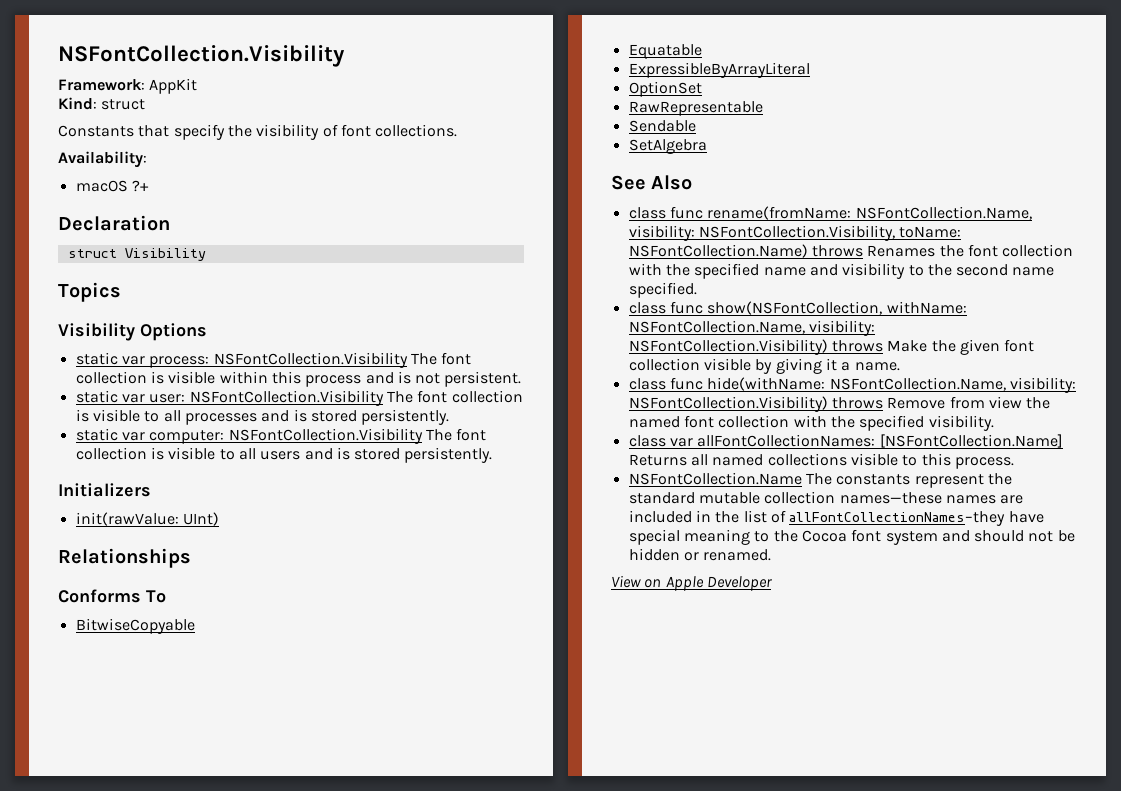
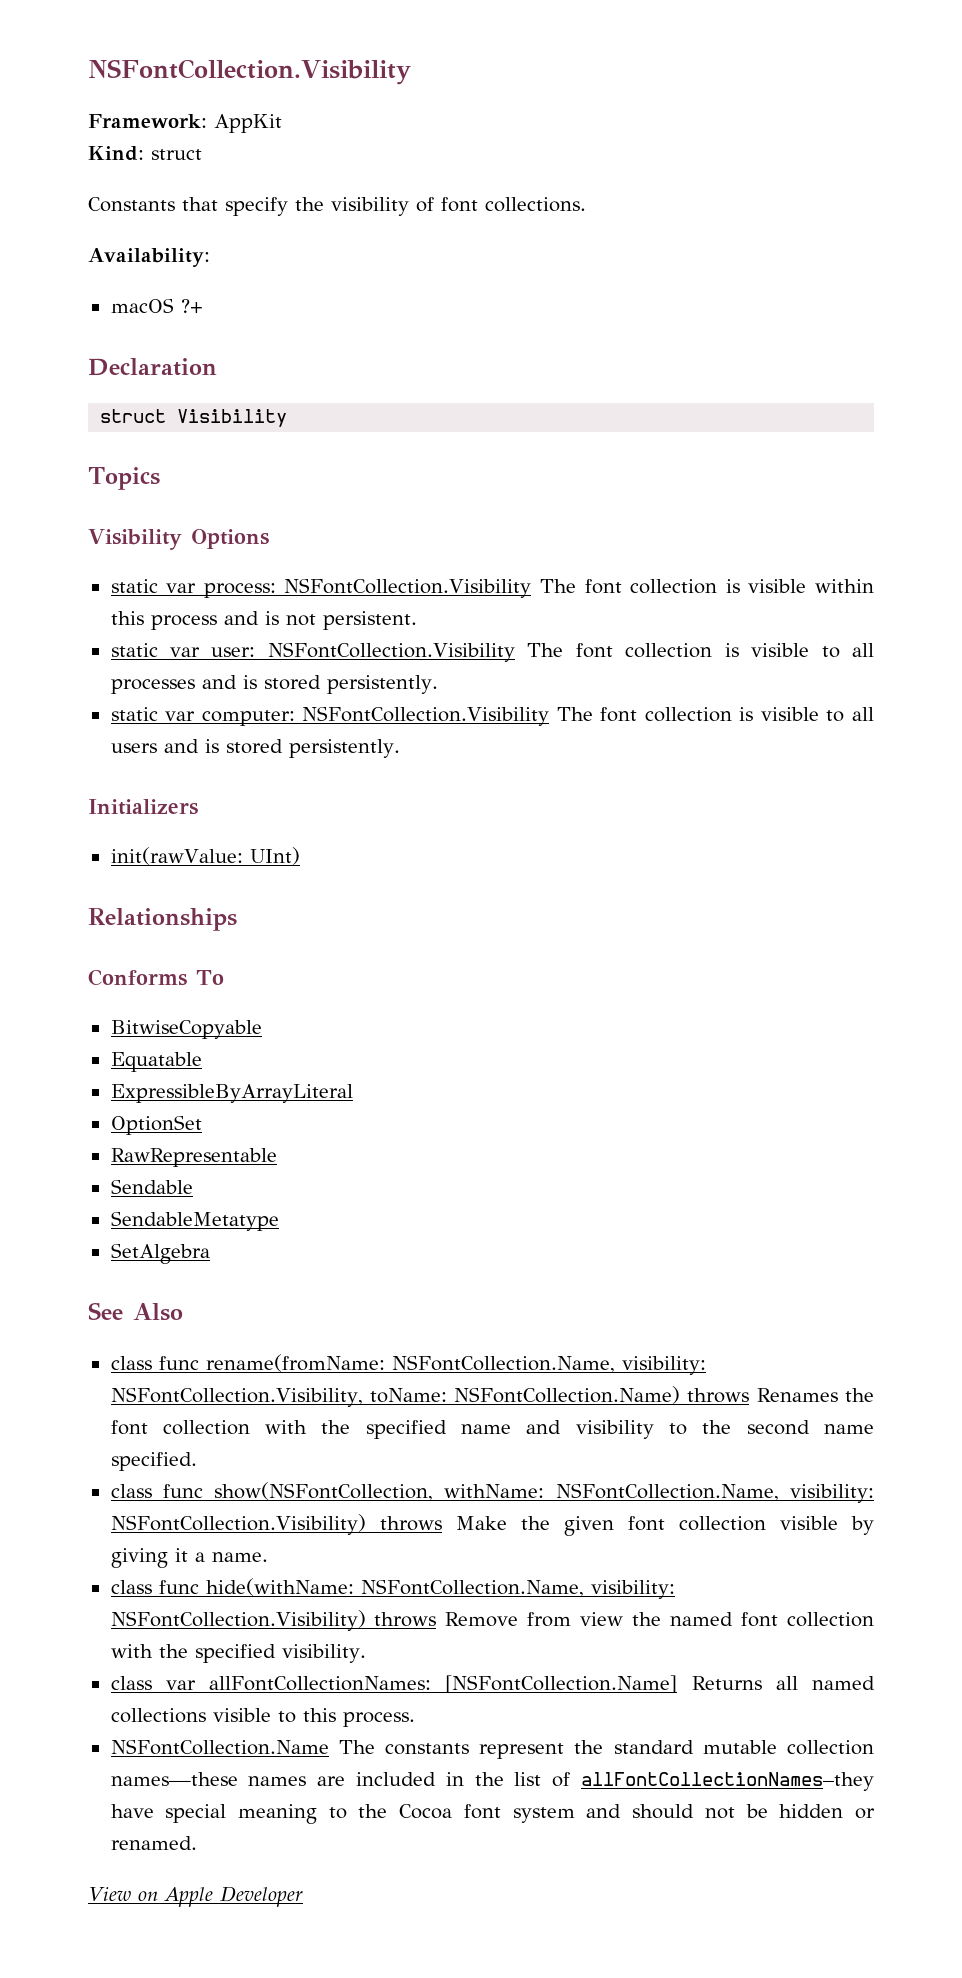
+ SendableMetatype

